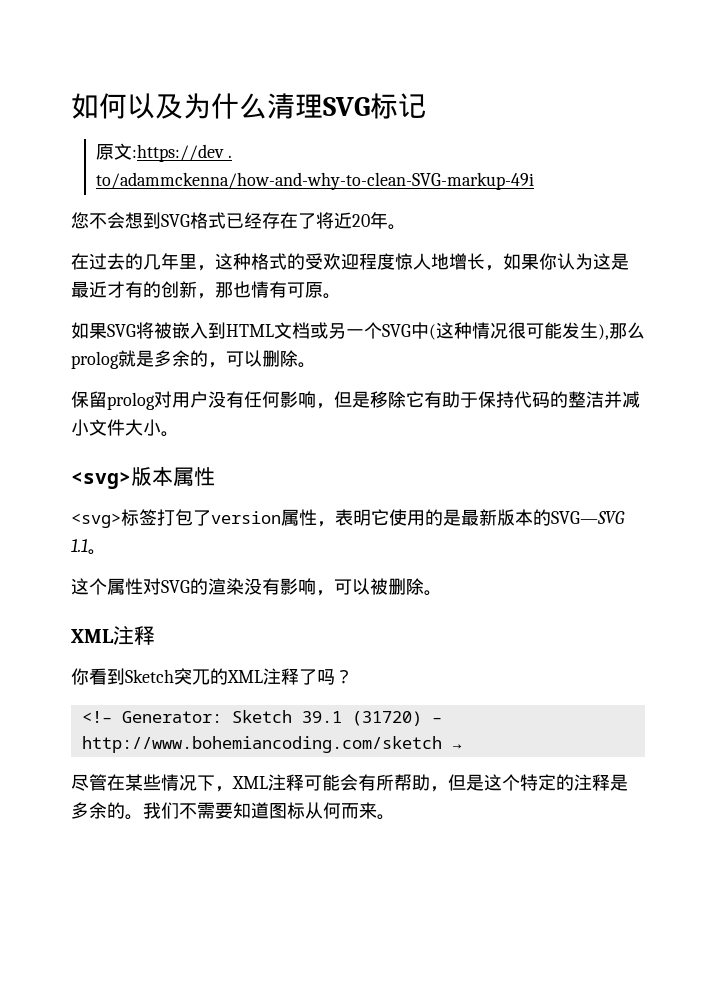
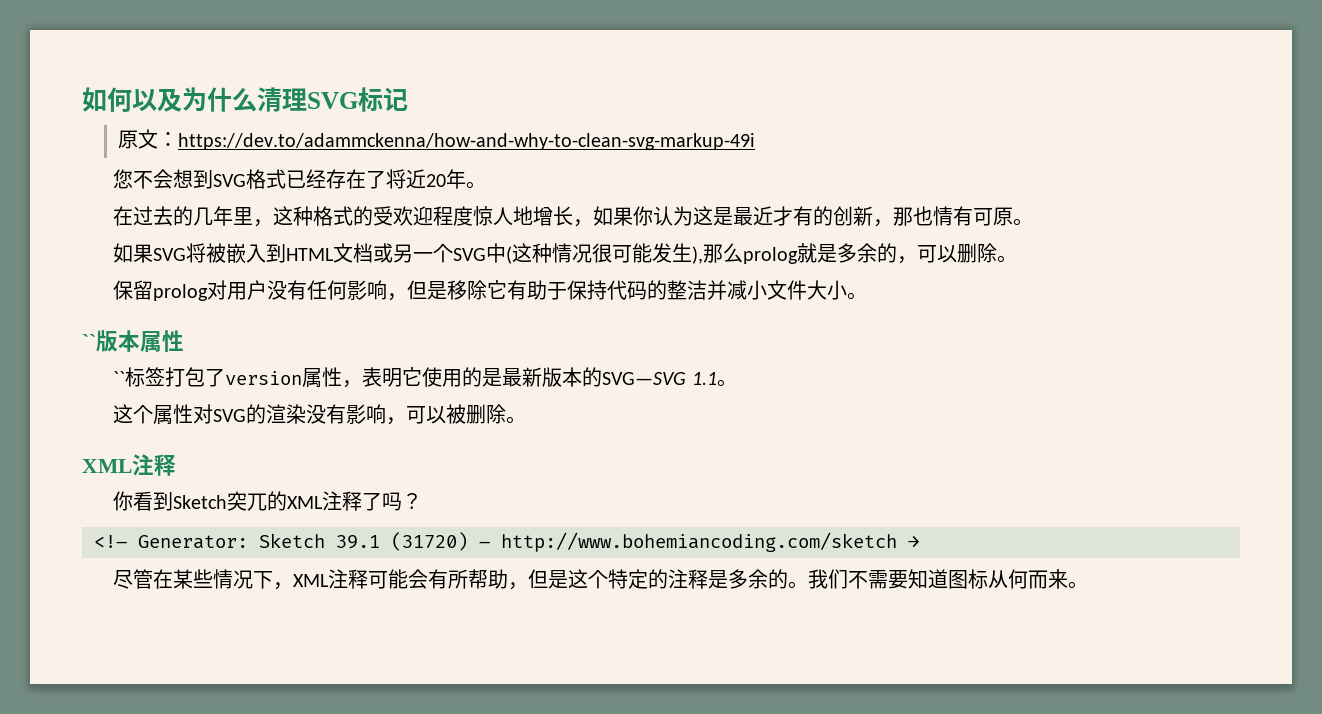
- 原文:https://dev . to/adammckenna/how-and-why-to-clean-SVG-markup-49i
+ 原文：https://dev.to/adammckenna/how-and-why-to-clean-svg-markup-49i
- <svg>版本属性
+ ``版本属性
- <svg>标签打包了version属性，表明它使用的是最新版本的SVG—SVG 1.1。
+ ``标签打包了version属性，表明它使用的是最新版本的SVG—SVG 1.1。

